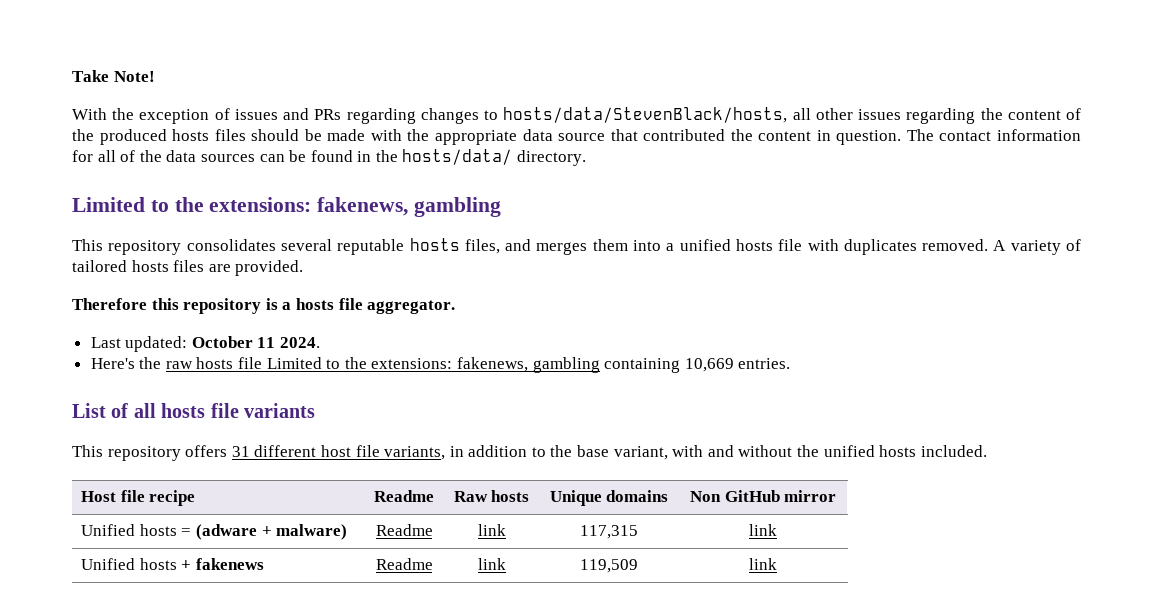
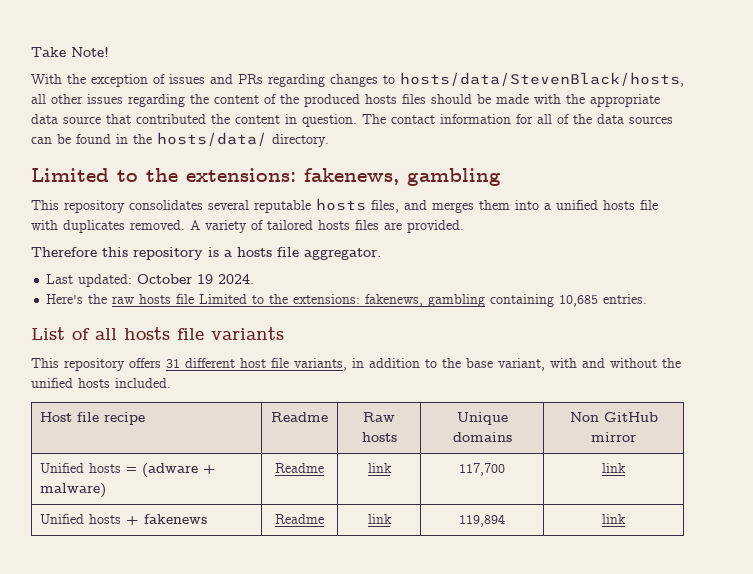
- Last updated: October 11 2024.
+ Last updated: October 19 2024.
- Here's the raw hosts file Limited to the extensions: fakenews, gambling containing 10,669 entries.
+ Here's the raw hosts file Limited to the extensions: fakenews, gambling containing 10,685 entries.
- Unified hosts = (adware + malware) | Readme | link | 117,315 | link
+ Unified hosts = (adware + malware) | Readme | link | 117,700 | link
- Unified hosts + fakenews | Readme | link | 119,509 | link
+ Unified hosts + fakenews | Readme | link | 119,894 | link

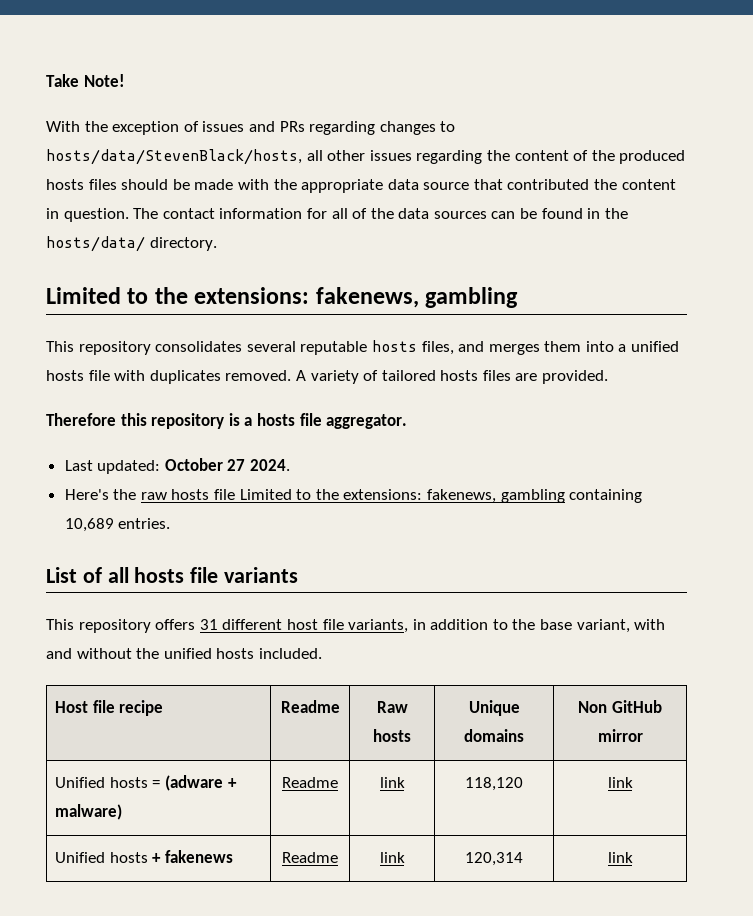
- Last updated: October 19 2024.
+ Last updated: October 27 2024.
- Here's the raw hosts file Limited to the extensions: fakenews, gambling containing 10,685 entries.
+ Here's the raw hosts file Limited to the extensions: fakenews, gambling containing 10,689 entries.
- Unified hosts = (adware + malware) | Readme | link | 117,700 | link
+ Unified hosts = (adware + malware) | Readme | link | 118,120 | link
- Unified hosts + fakenews | Readme | link | 119,894 | link
+ Unified hosts + fakenews | Readme | link | 120,314 | link

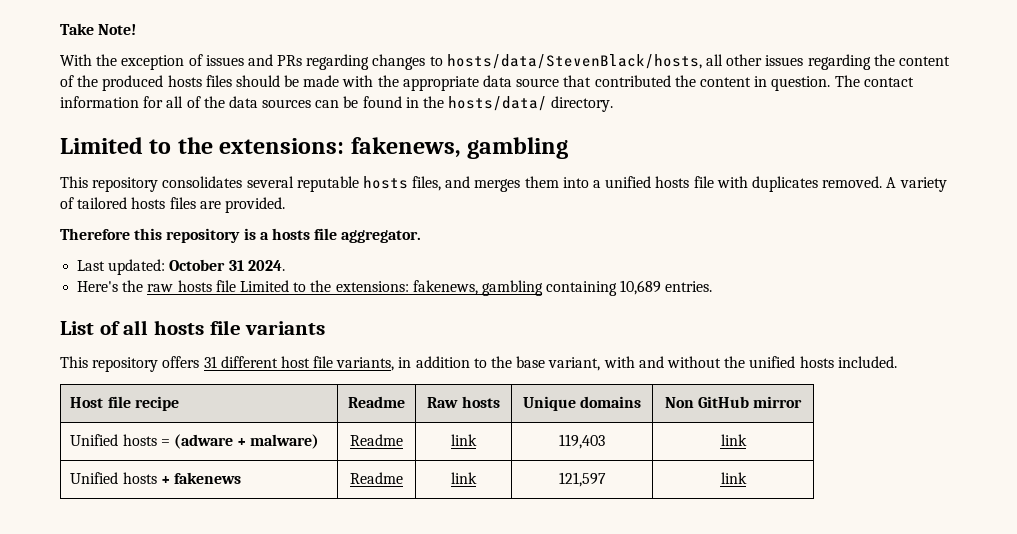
- Last updated: October 27 2024.
+ Last updated: October 31 2024.
- Unified hosts = (adware + malware) | Readme | link | 118,120 | link
+ Unified hosts = (adware + malware) | Readme | link | 119,403 | link
- Unified hosts + fakenews | Readme | link | 120,314 | link
+ Unified hosts + fakenews | Readme | link | 121,597 | link

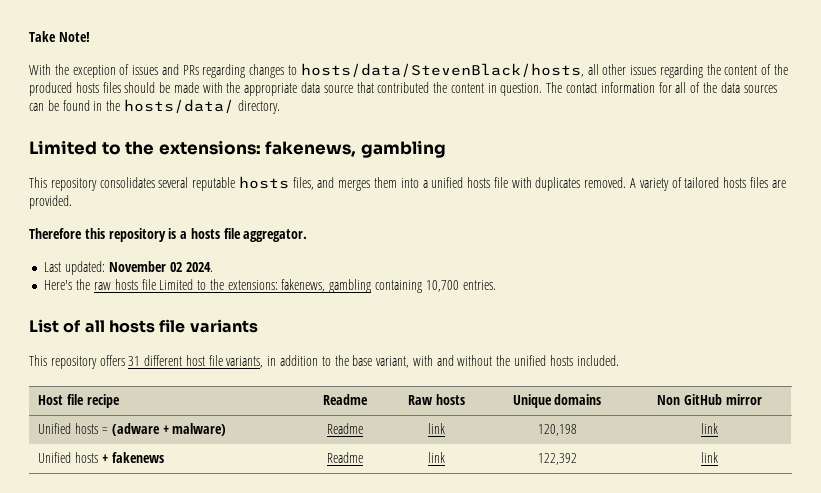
- Last updated: October 31 2024.
+ Last updated: November 02 2024.
- Here's the raw hosts file Limited to the extensions: fakenews, gambling containing 10,689 entries.
+ Here's the raw hosts file Limited to the extensions: fakenews, gambling containing 10,700 entries.
- Unified hosts = (adware + malware) | Readme | link | 119,403 | link
+ Unified hosts = (adware + malware) | Readme | link | 120,198 | link
- Unified hosts + fakenews | Readme | link | 121,597 | link
+ Unified hosts + fakenews | Readme | link | 122,392 | link

